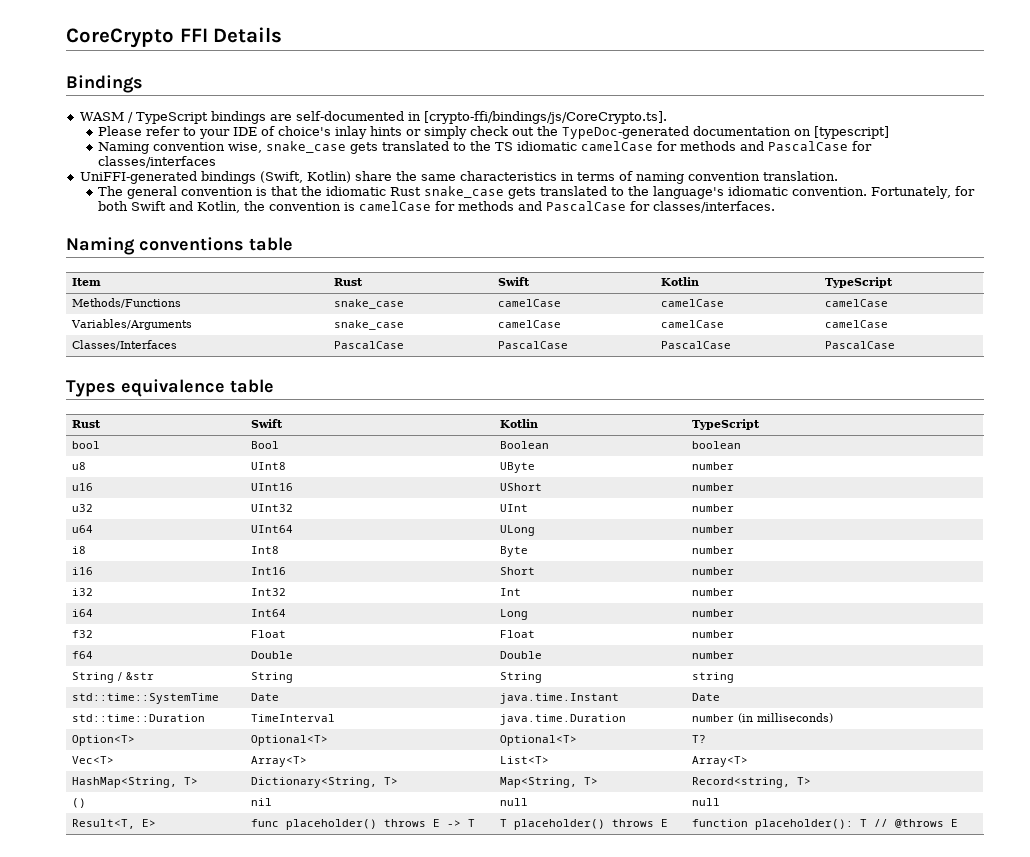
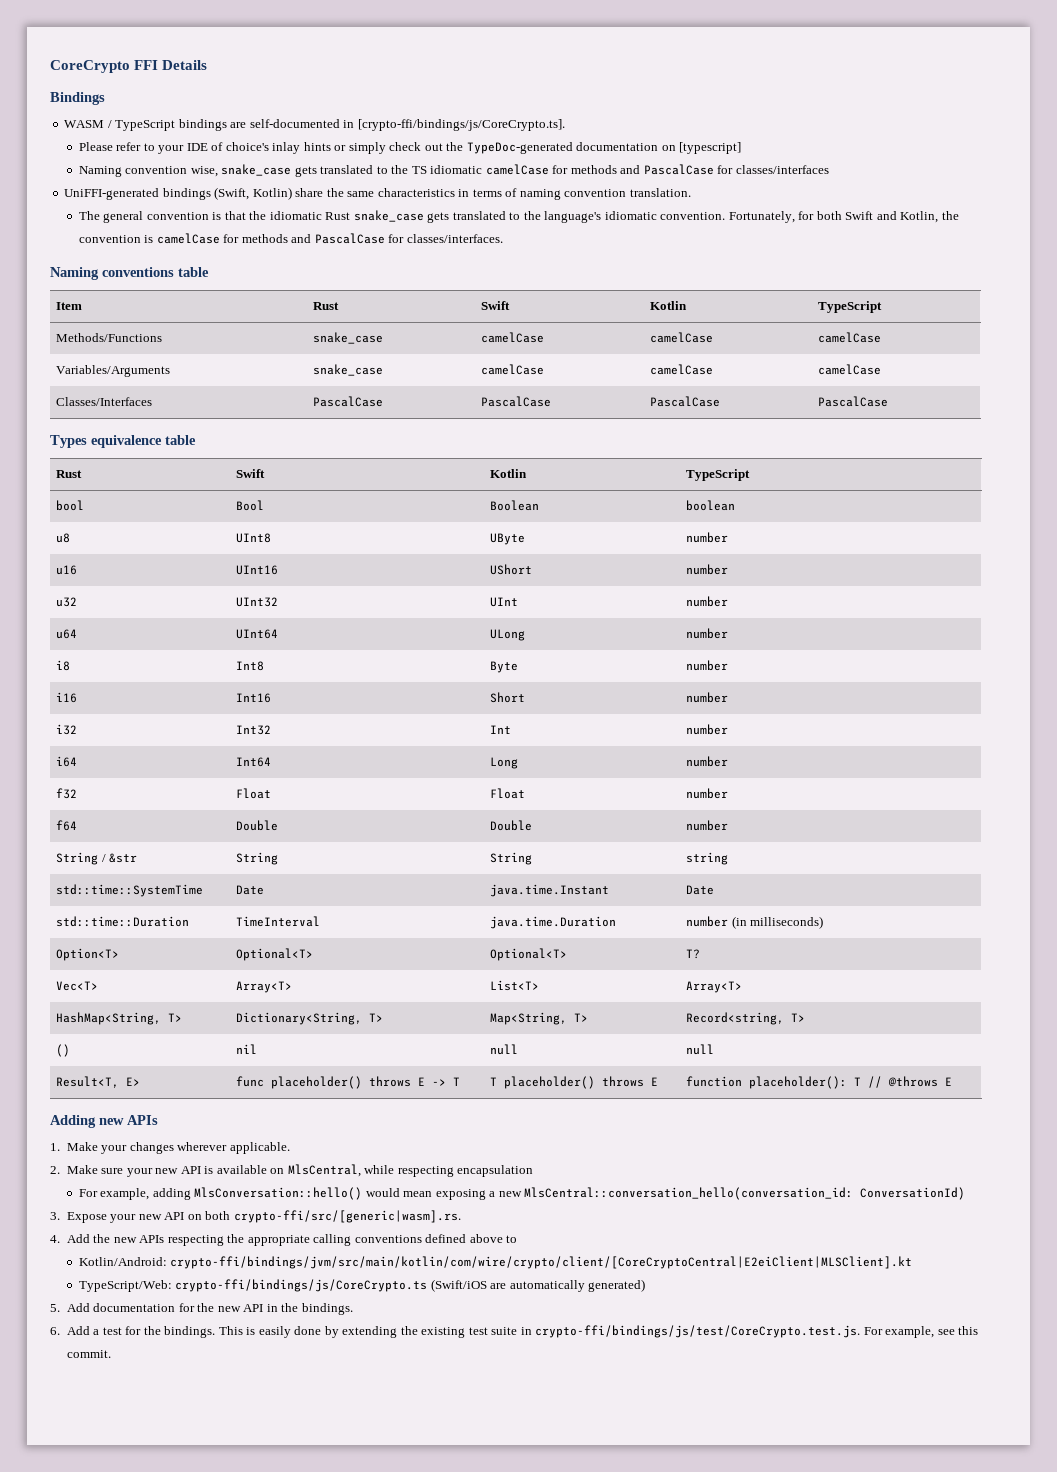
+ Adding new APIs
+ 1. Make your changes wherever applicable.
+ 2. Make sure your new API is available on MlsCentral, while respecting encapsulation
+ For example, adding MlsConversation::hello() would mean exposing a new MlsCentral::conversation_hello(conversation_id: ConversationId)
+ 3. Expose your new API on both crypto-ffi/src/[generic|wasm].rs.
+ 4. Add the new APIs respecting the appropriate calling conventions defined above to
+ Kotlin/Android: crypto-ffi/bindings/jvm/src/main/kotlin/com/wire/crypto/client/[CoreCryptoCentral|E2eiClient|MLSClient].kt
+ TypeScript/Web: crypto-ffi/bindings/js/CoreCrypto.ts (Swift/iOS are automatically generated)
+ 5. Add documentation for the new API in the bindings.
+ 6. Add a test for the bindings. This is easily done by extending the existing test suite in crypto-ffi/bindings/js/test/CoreCrypto.test.js. For example, see this commit.

